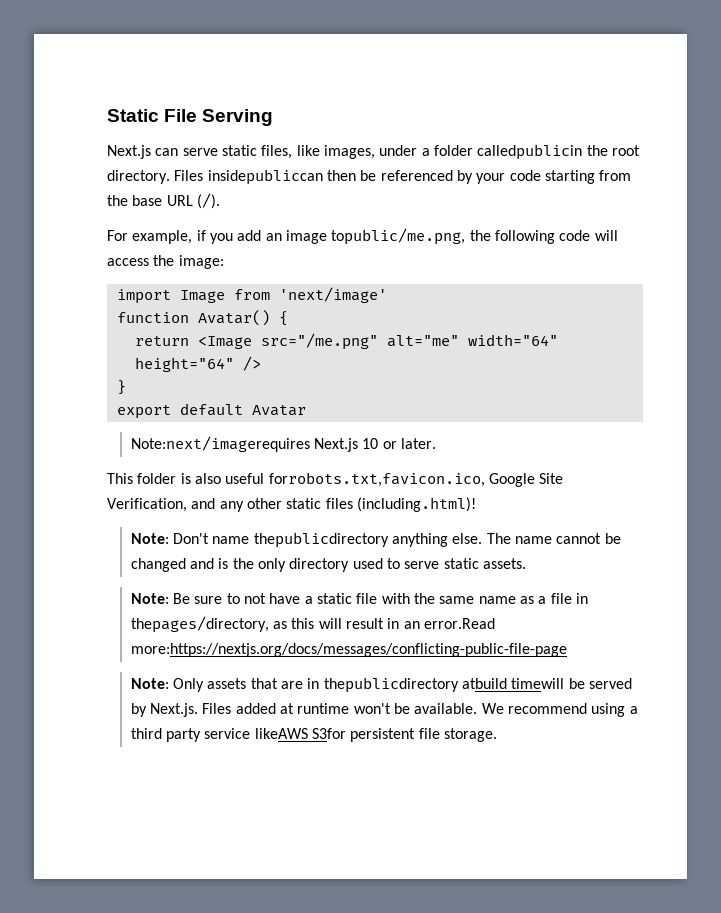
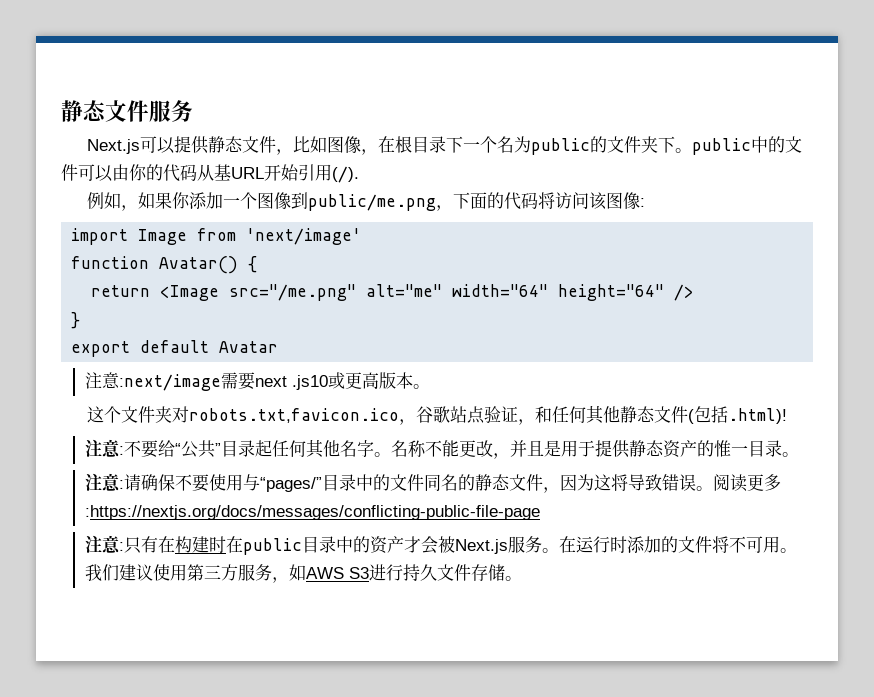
- Static File Serving
- Next.js can serve static files, like images, under a folder calledpublicin the root directory. Files insidepubliccan then be referenced by your code starting from the base URL (/).
- For example, if you add an image topublic/me.png, the following code will access the image:
+ 静态文件服务
+ Next.js可以提供静态文件，比如图像，在根目录下一个名为public的文件夹下。public中的文件可以由你的代码从基URL开始引用(/).
+ 例如，如果你添加一个图像到public/me.png，下面的代码将访问该图像:
- Note:next/imagerequires Next.js 10 or later.
- This folder is also useful forrobots.txt,favicon.ico, Google Site Verification, and any other static files (including.html)!
- Note: Don't name thepublicdirectory anything else. The name cannot be changed and is the only directory used to serve static assets.
- Note: Be sure to not have a static file with the same name as a file in thepages/directory, as this will result in an error.Read more:https://nextjs.org/docs/messages/conflicting-public-file-page
- Note: Only assets that are in thepublicdirectory atbuild timewill be served by Next.js. Files added at runtime won't be available. We recommend using a third party service likeAWS S3for persistent file storage.
+ 注意:next/image需要next .js10或更高版本。
+ 这个文件夹对robots.txt,favicon.ico，谷歌站点验证，和任何其他静态文件(包括.html)!
+ 注意:不要给“公共”目录起任何其他名字。名称不能更改，并且是用于提供静态资产的惟一目录。
+ 注意:请确保不要使用与“pages/”目录中的文件同名的静态文件，因为这将导致错误。阅读更多:https://nextjs.org/docs/messages/conflicting-public-file-page
+ 注意:只有在构建时在public目录中的资产才会被Next.js服务。在运行时添加的文件将不可用。我们建议使用第三方服务，如AWS S3进行持久文件存储。

